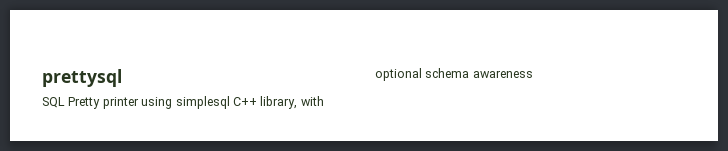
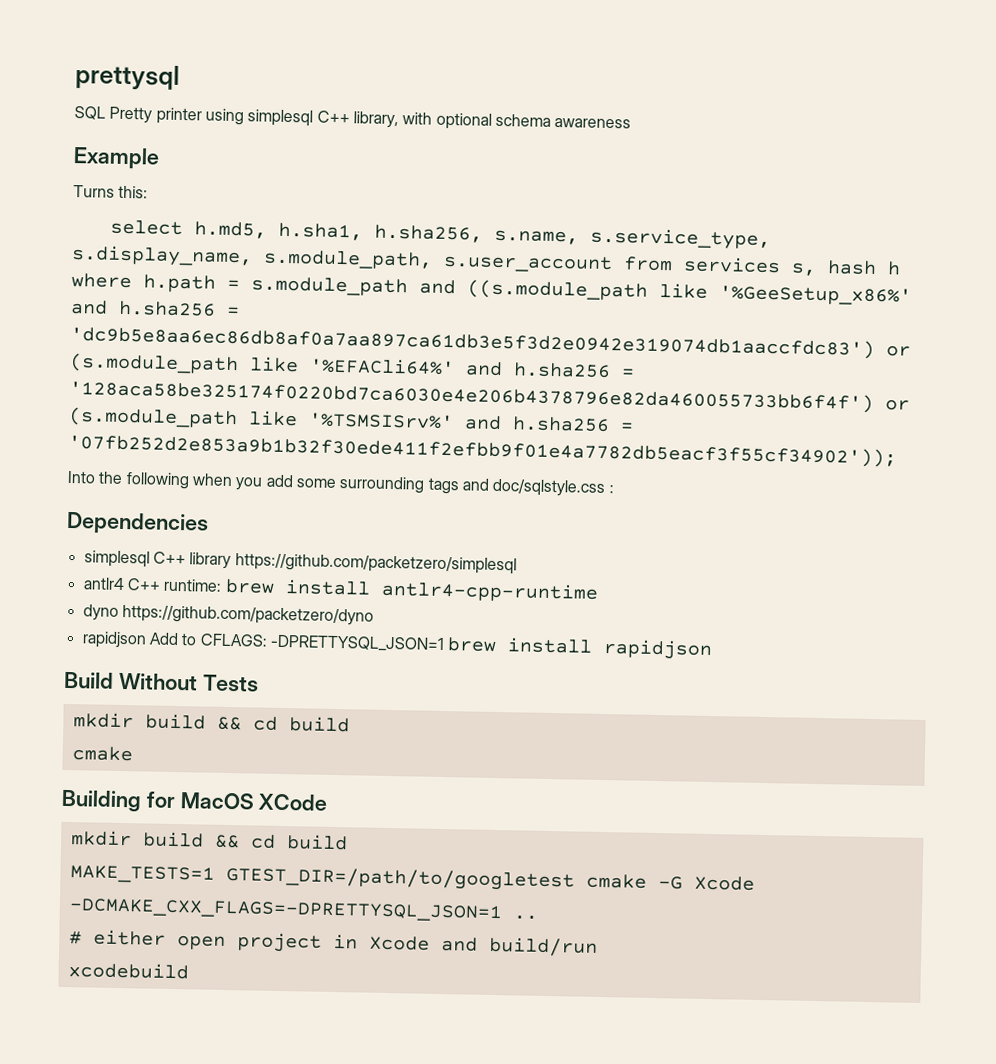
+ Example
+ Turns this:
+ select h.md5, h.sha1, h.sha256, s.name, s.service_type, s.display_name, s.module_path, s.user_account from services s, hash h where h.path = s.module_path and ((s.module_path like '%GeeSetup_x86%' and h.sha256 = 'dc9b5e8aa6ec86db8af0a7aa897ca61db3e5f3d2e0942e319074db1aaccfdc83') or (s.module_path like '%EFACli64%' and h.sha256 = '128aca58be325174f0220bd7ca6030e4e206b4378796e82da460055733bb6f4f') or (s.module_path like '%TSMSISrv%' and h.sha256 = '07fb252d2e853a9b1b32f30ede411f2efbb9f01e4a7782db5eacf3f55cf34902'));
+ Into the following when you add some surrounding tags and doc/sqlstyle.css :
+ Dependencies
+ simplesql C++ library https://github.com/packetzero/simplesql
+ antlr4 C++ runtime: brew install antlr4-cpp-runtime
+ dyno https://github.com/packetzero/dyno
+ rapidjson Add to CFLAGS: -DPRETTYSQL_JSON=1 brew install rapidjson
+ Build Without Tests
+ mkdir build && cd build
+ cmake
+ Building for MacOS XCode
+ mkdir build && cd build
+ MAKE_TESTS=1 GTEST_DIR=/path/to/googletest cmake -G Xcode -DCMAKE_CXX_FLAGS=-DPRETTYSQL_JSON=1 ..
+ # either open project in Xcode and build/run
+ xcodebuild

